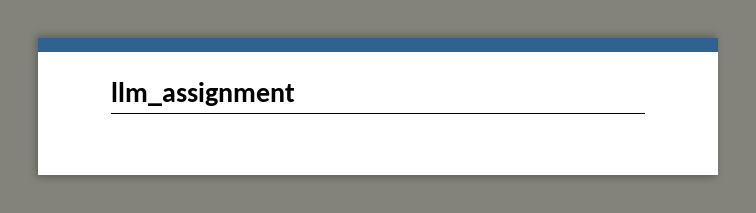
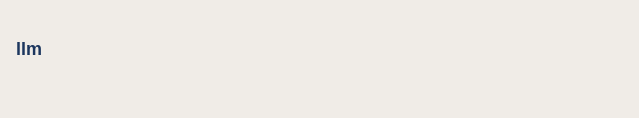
- llm_assignment
+ llm

